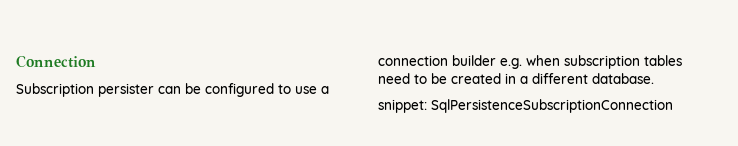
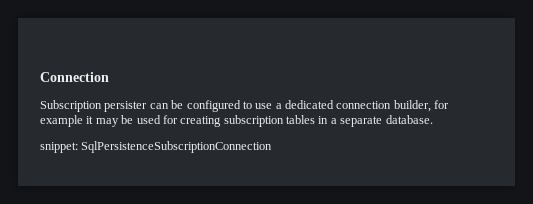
- Subscription persister can be configured to use a connection builder e.g. when subscription tables need to be created in a different database.
+ Subscription persister can be configured to use a dedicated connection builder, for example it may be used for creating subscription tables in a separate database.

